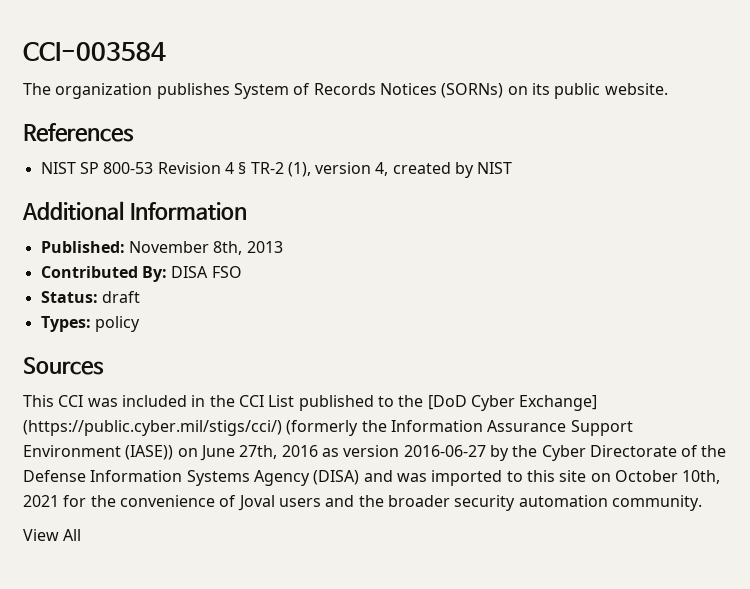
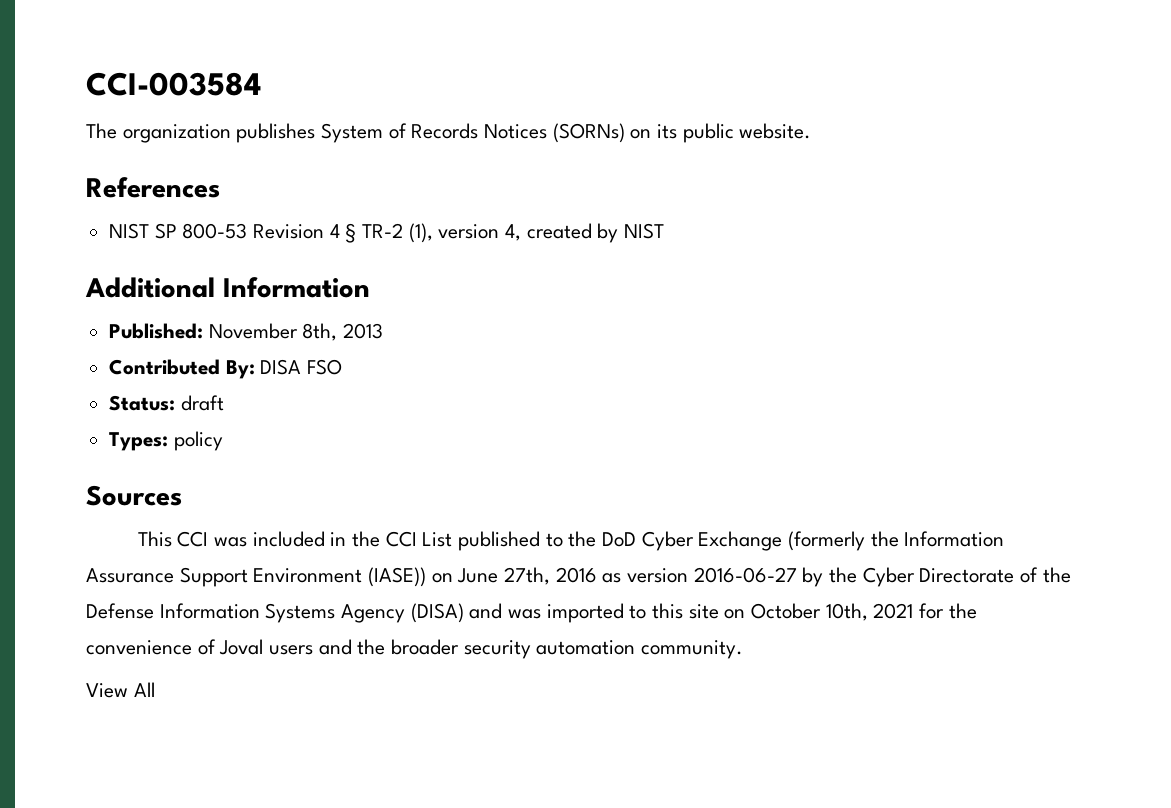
- This CCI was included in the CCI List published to the [DoD Cyber Exchange] (https://public.cyber.mil/stigs/cci/) (formerly the Information Assurance Support Environment (IASE)) on June 27th, 2016 as version 2016-06-27 by the Cyber Directorate of the Defense Information Systems Agency (DISA) and was imported to this site on October 10th, 2021 for the convenience of Joval users and the broader security automation community.
+ This CCI was included in the CCI List published to the DoD Cyber Exchange (formerly the Information Assurance Support Environment (IASE)) on June 27th, 2016 as version 2016-06-27 by the Cyber Directorate of the Defense Information Systems Agency (DISA) and was imported to this site on October 10th, 2021 for the convenience of Joval users and the broader security automation community.

